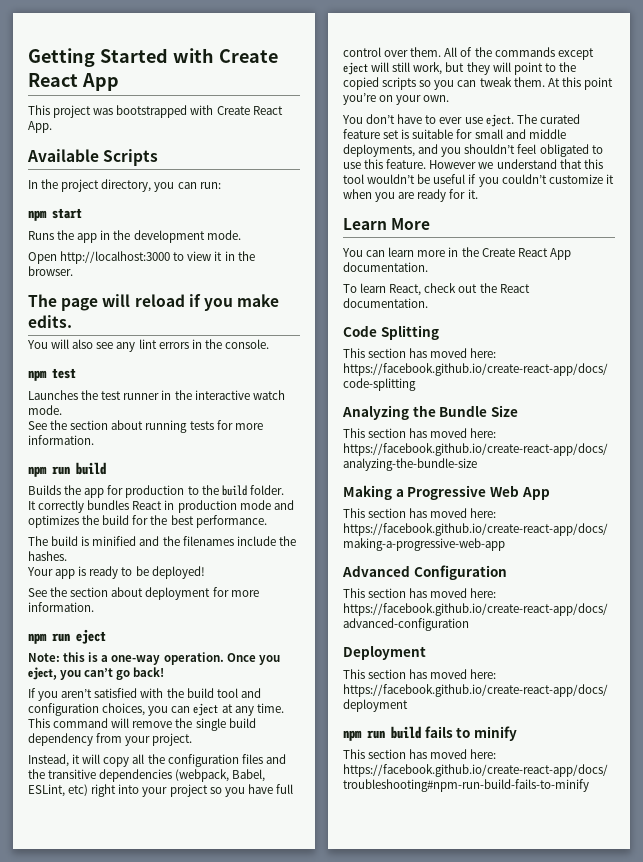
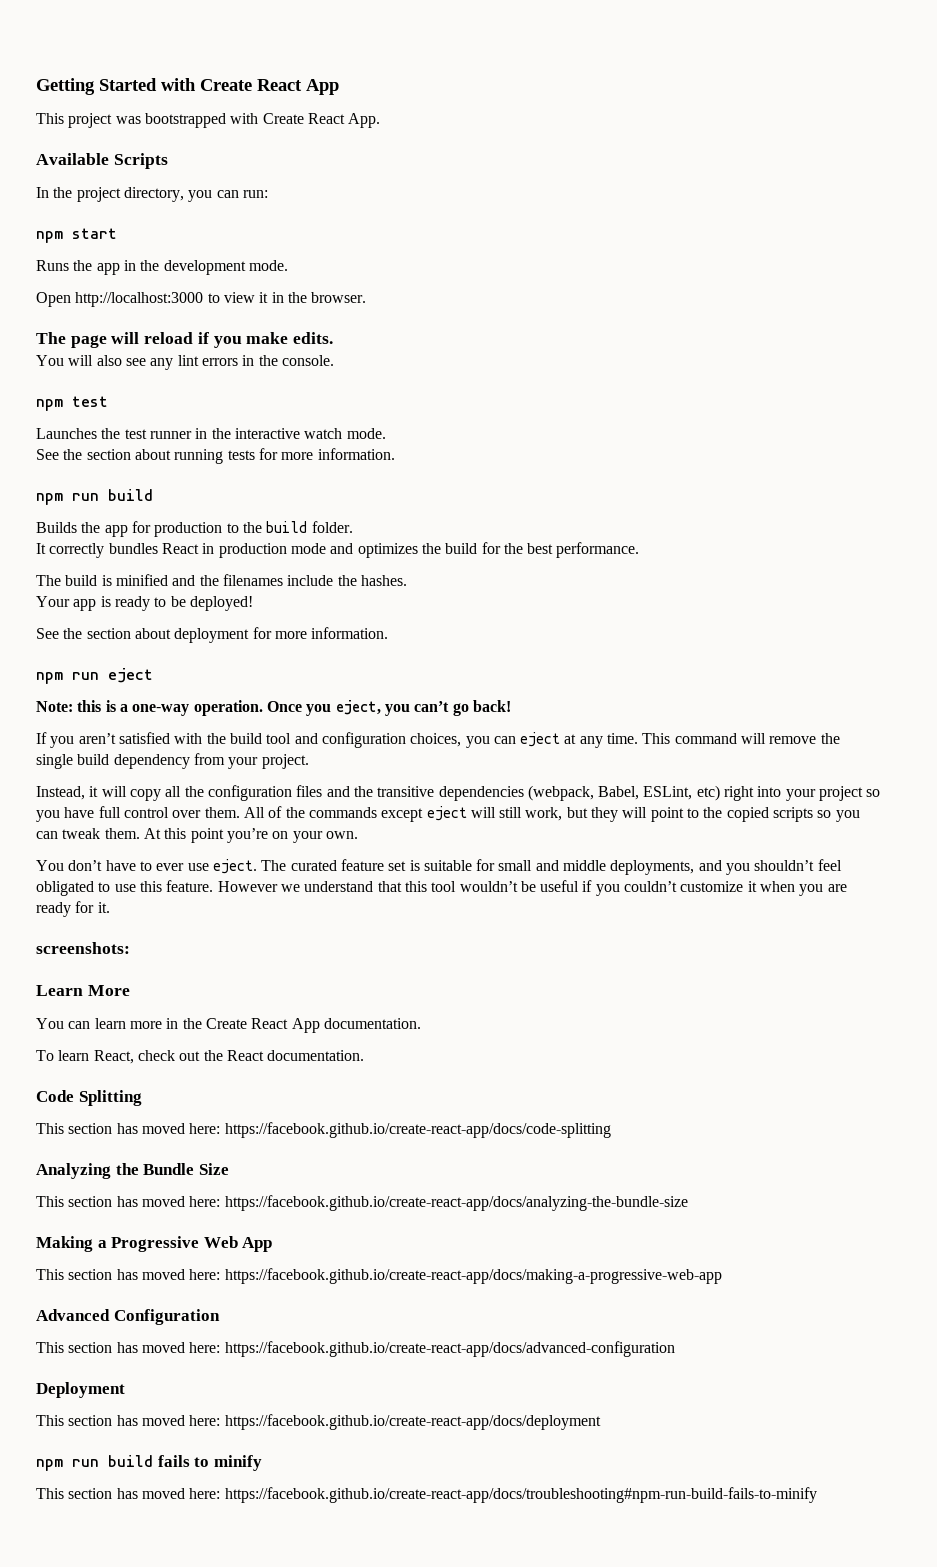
+ screenshots:

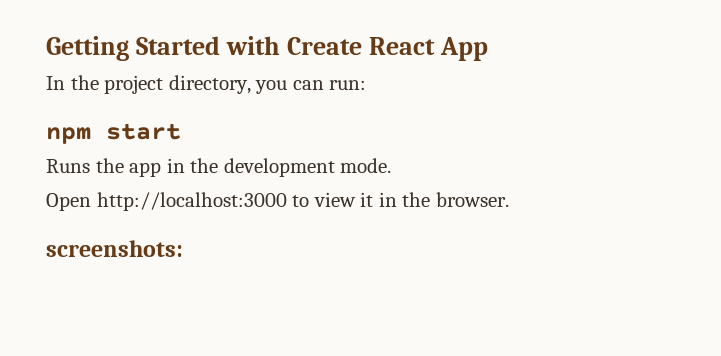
- This project was bootstrapped with Create React App.
- Available Scripts
- The page will reload if you make edits.
- You will also see any lint errors in the console.
- npm test
- Launches the test runner in the interactive watch mode.
- See the section about running tests for more information.
- npm run build
- Builds the app for production to the build folder.
- It correctly bundles React in production mode and optimizes the build for the best performance.
- The build is minified and the filenames include the hashes.
- Your app is ready to be deployed!
- See the section about deployment for more information.
- npm run eject
- Note: this is a one-way operation. Once you eject, you can’t go back!
- If you aren’t satisfied with the build tool and configuration choices, you can eject at any time. This command will remove the single build dependency from your project.
- Instead, it will copy all the configuration files and the transitive dependencies (webpack, Babel, ESLint, etc) right into your project so you have full control over them. All of the commands except eject will still work, but they will point to the copied scripts so you can tweak them. At this point you’re on your own.
- You don’t have to ever use eject. The curated feature set is suitable for small and middle deployments, and you shouldn’t feel obligated to use this feature. However we understand that this tool wouldn’t be useful if you couldn’t customize it when you are ready for it.
  screenshots:
- Learn More
- You can learn more in the Create React App documentation.
- To learn React, check out the React documentation.
- Code Splitting
- This section has moved here: https://facebook.github.io/create-react-app/docs/code-splitting
- Analyzing the Bundle Size
- This section has moved here: https://facebook.github.io/create-react-app/docs/analyzing-the-bundle-size
- Making a Progressive Web App
- This section has moved here: https://facebook.github.io/create-react-app/docs/making-a-progressive-web-app
- Advanced Configuration
- This section has moved here: https://facebook.github.io/create-react-app/docs/advanced-configuration
- Deployment
- This section has moved here: https://facebook.github.io/create-react-app/docs/deployment
- npm run build fails to minify
- This section has moved here: https://facebook.github.io/create-react-app/docs/troubleshooting#npm-run-build-fails-to-minify

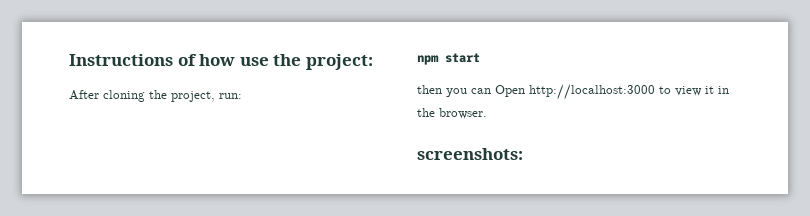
- Getting Started with Create React App
- In the project directory, you can run:
+ Instructions of how use the project:
+ After cloning the project, run:
  npm start
- Runs the app in the development mode.
- Open http://localhost:3000 to view it in the browser.
+ then you can Open http://localhost:3000 to view it in the browser.

